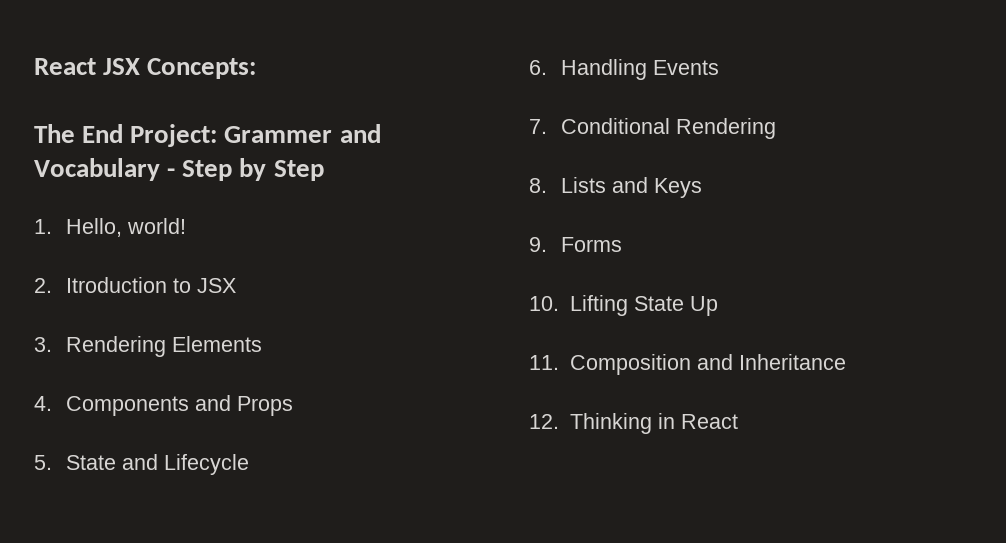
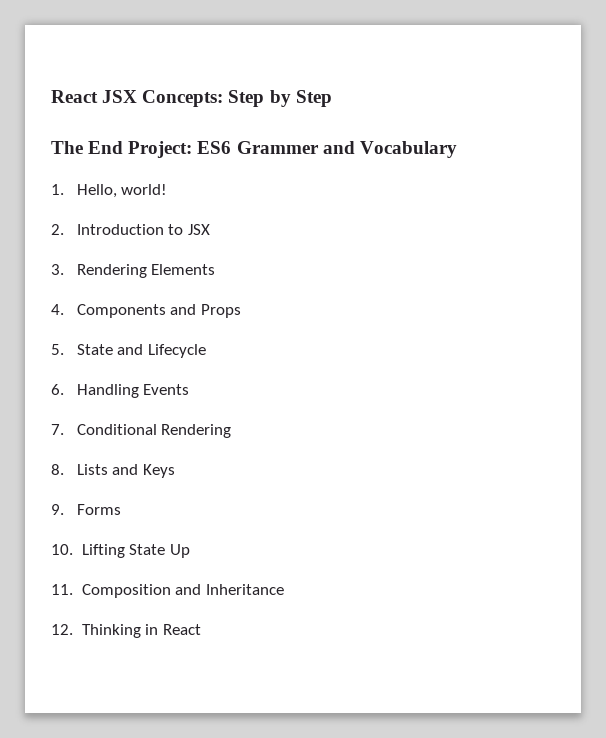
- React JSX Concepts:
+ React JSX Concepts: Step by Step
- The End Project: Grammer and Vocabulary - Step by Step
+ The End Project: ES6 Grammer and Vocabulary
- 2. Itroduction to JSX
+ 2. Introduction to JSX

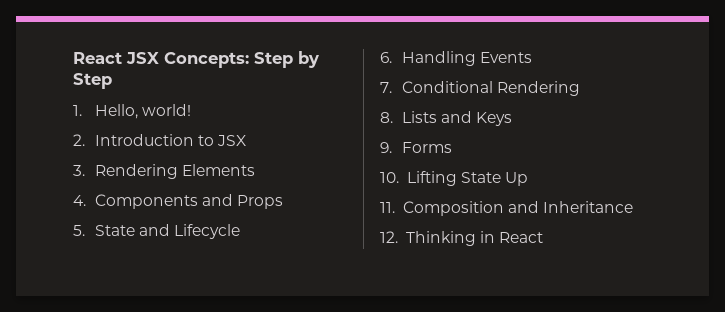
- The End Project: ES6 Grammer and Vocabulary

